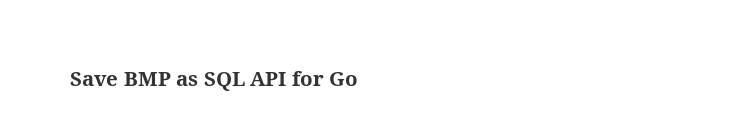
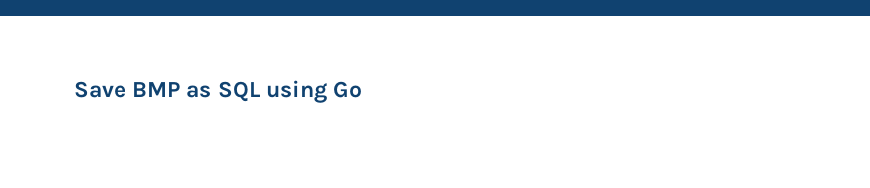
- Save BMP as SQL API for Go
+ Save BMP as SQL using Go

